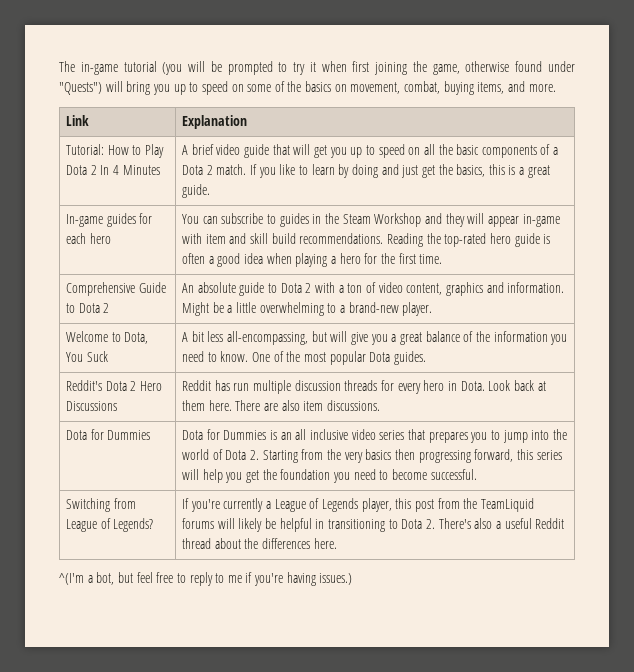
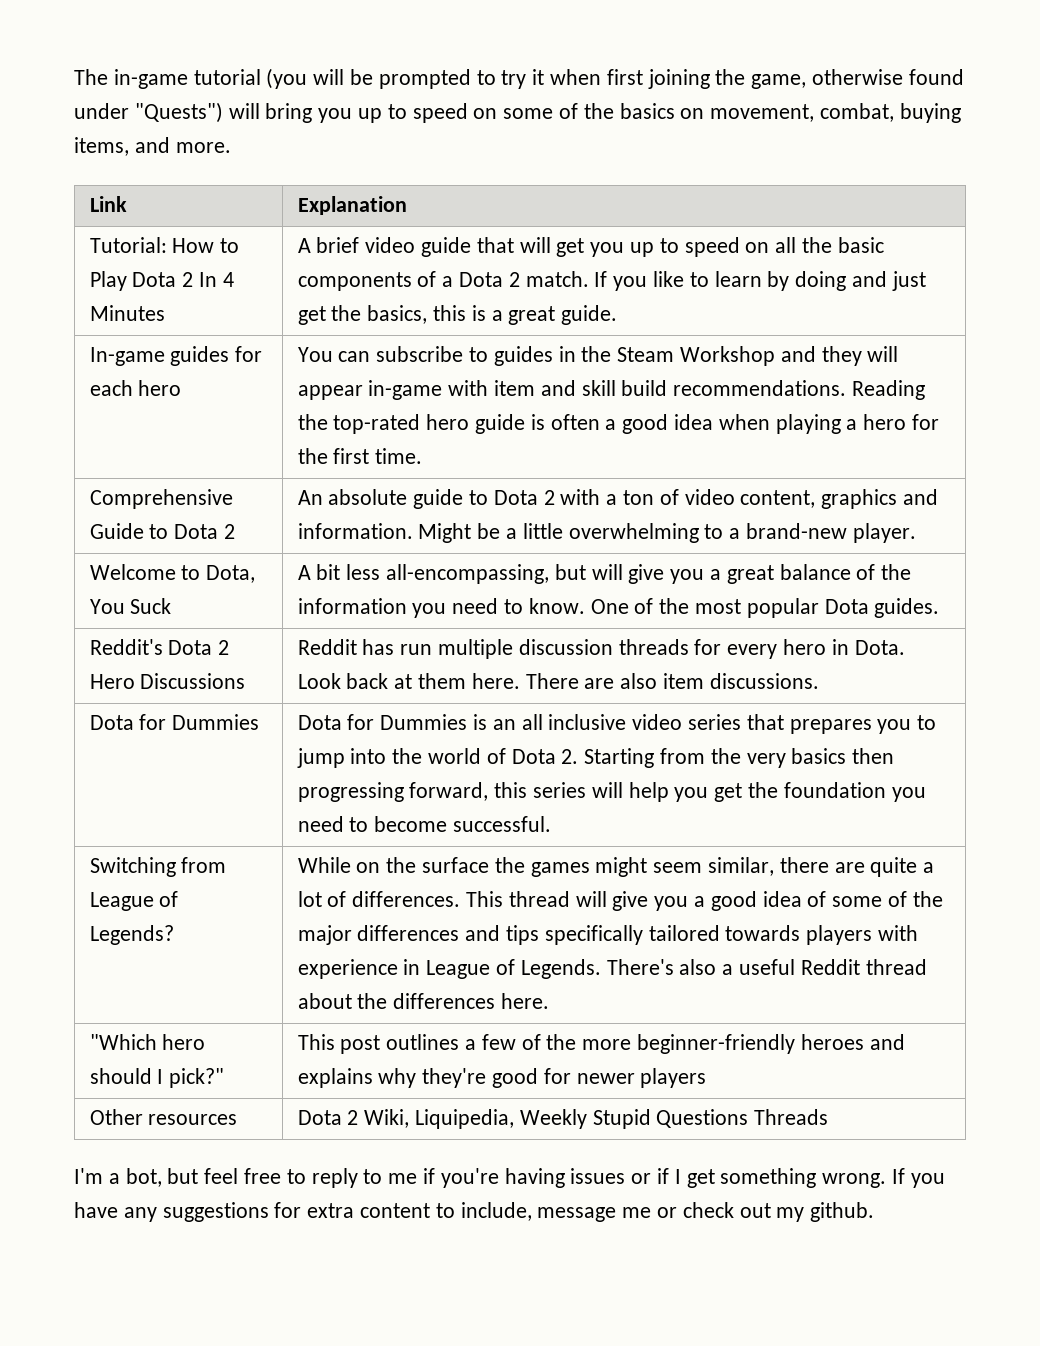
- If you're currently a League of Legends player, this post from the TeamLiquid forums will likely be helpful in transitioning to Dota 2. There's also a useful Reddit thread about the differences here.
+ While on the surface the games might seem similar, there are quite a lot of differences. This thread will give you a good idea of some of the major differences and tips specifically tailored towards players with experience in League of Legends. There's also a useful Reddit thread about the differences here.
- ^(I'm a bot, but feel free to reply to me if you're having issues.)
+ "Which hero should I pick?" | This post outlines a few of the more beginner-friendly heroes and explains why they're good for newer players
+ Other resources | Dota 2 Wiki, Liquipedia, Weekly Stupid Questions Threads
+ I'm a bot, but feel free to reply to me if you're having issues or if I get something wrong. If you have any suggestions for extra content to include, message me or check out my github.

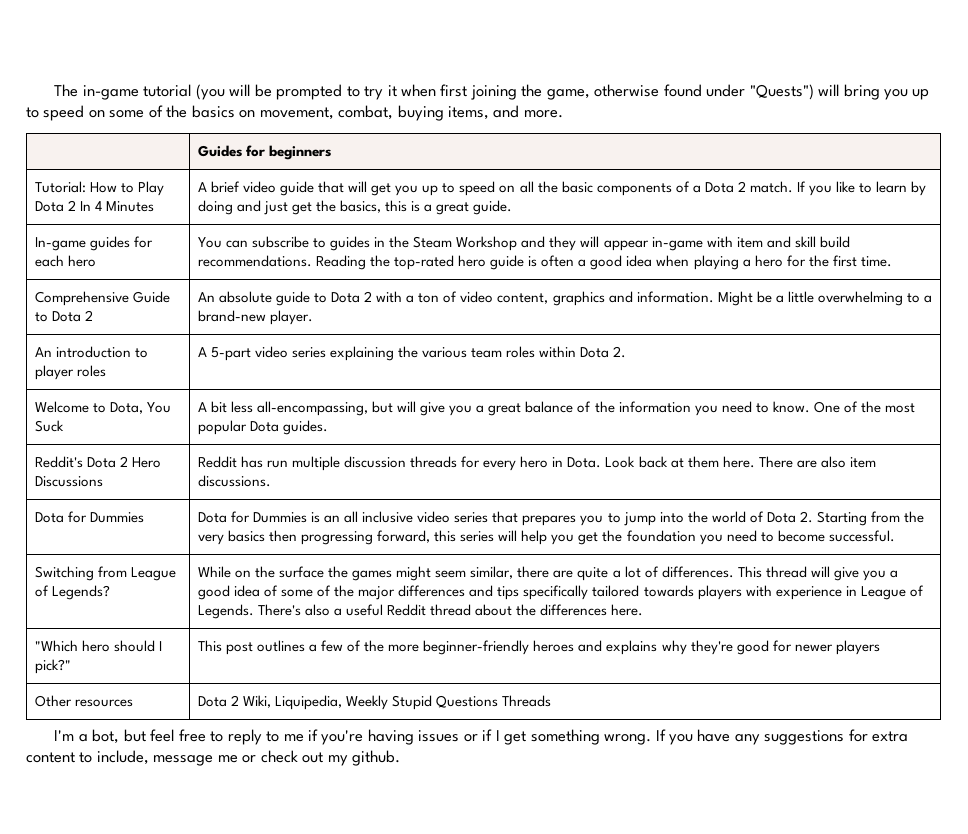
- Link | Explanation
+ | Guides for beginners
+ An introduction to player roles | A 5-part video series explaining the various team roles within Dota 2.

